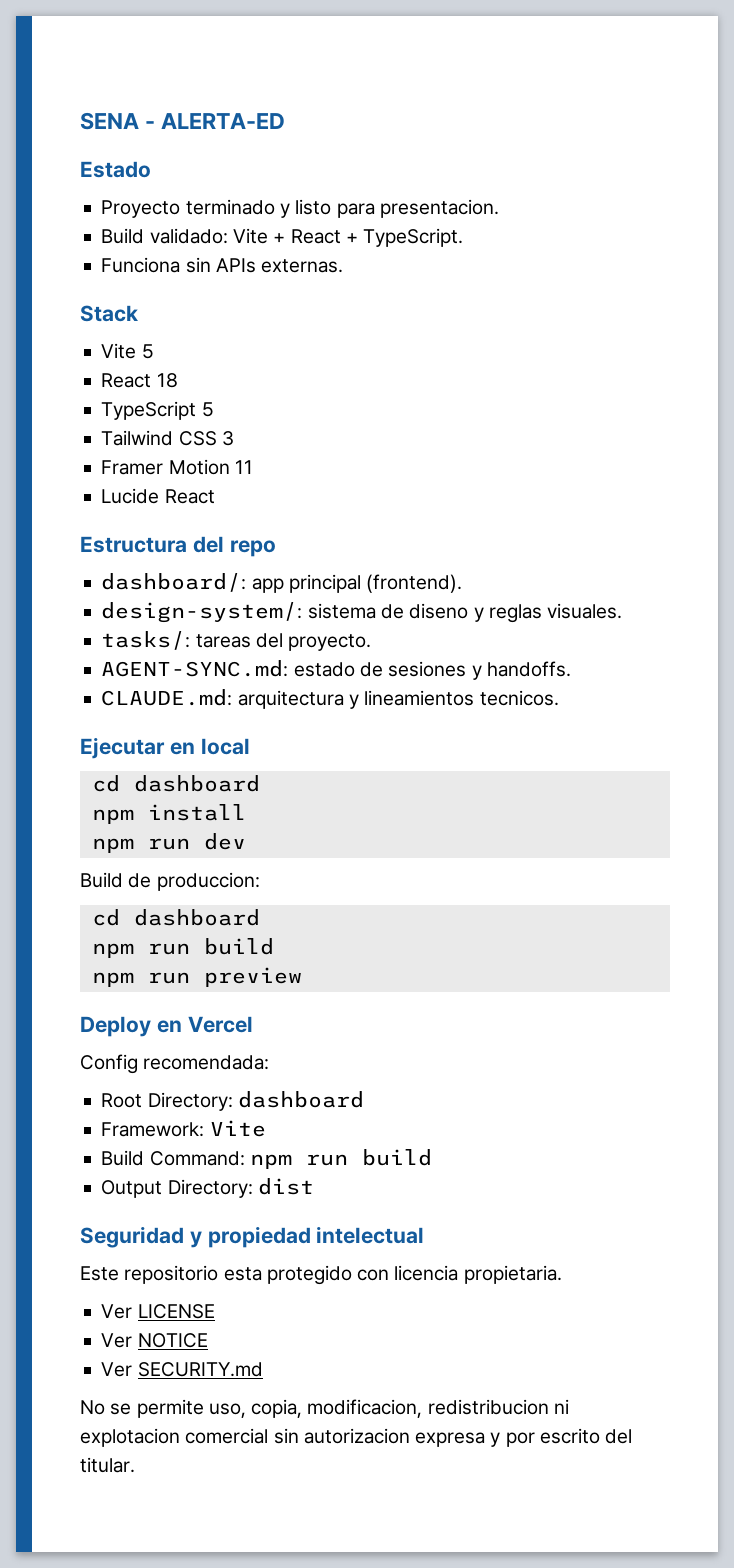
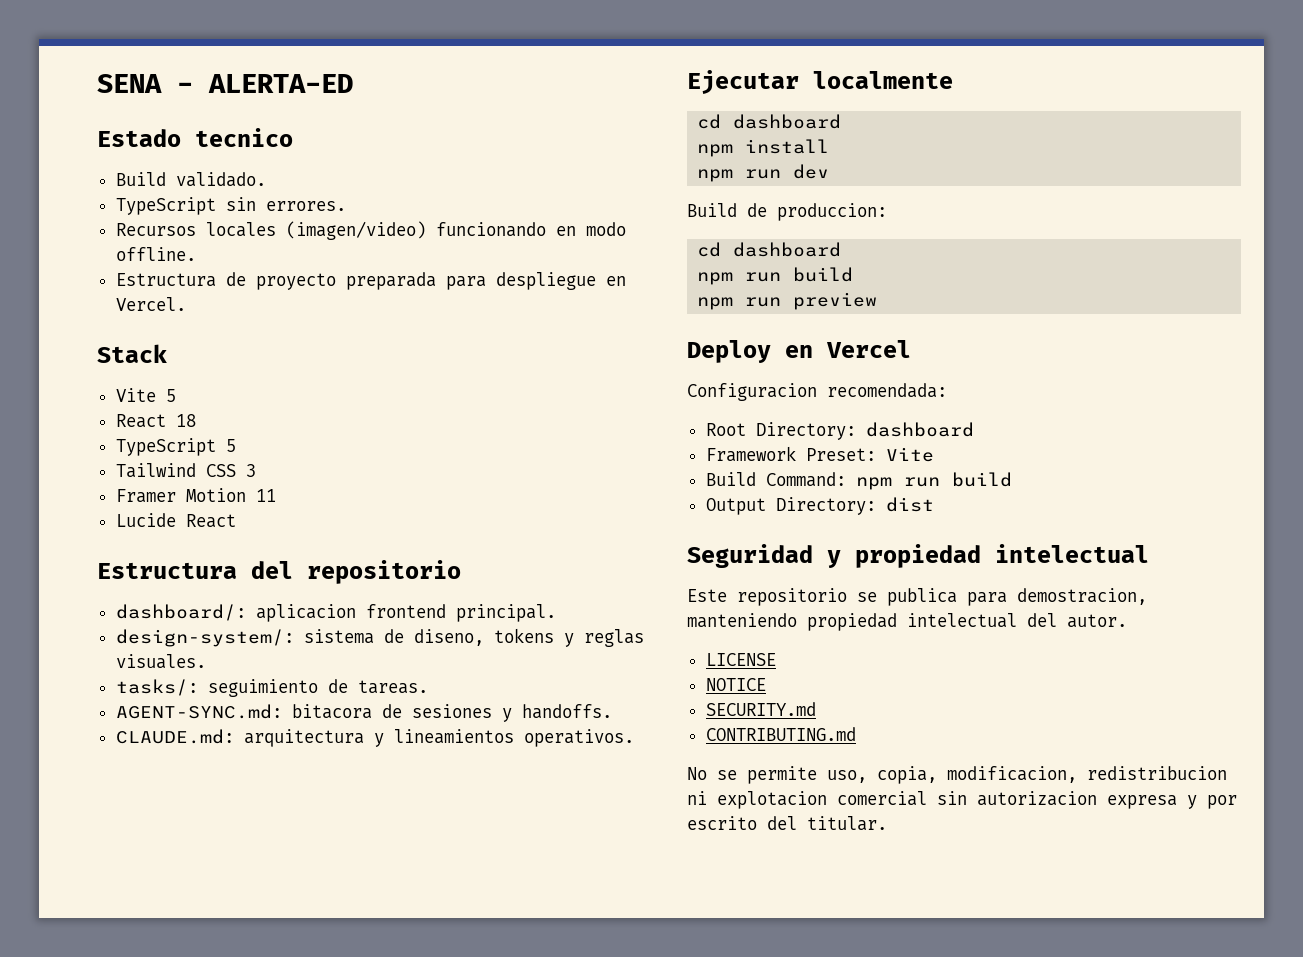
- Estado
- Proyecto terminado y listo para presentacion.
- Build validado: Vite + React + TypeScript.
- Funciona sin APIs externas.
+ Estado tecnico
+ Build validado.
+ TypeScript sin errores.
+ Recursos locales (imagen/video) funcionando en modo offline.
+ Estructura de proyecto preparada para despliegue en Vercel.
- Estructura del repo
+ Estructura del repositorio
- dashboard/: app principal (frontend).
+ dashboard/: aplicacion frontend principal.
- design-system/: sistema de diseno y reglas visuales.
+ design-system/: sistema de diseno, tokens y reglas visuales.
- tasks/: tareas del proyecto.
+ tasks/: seguimiento de tareas.
- AGENT-SYNC.md: estado de sesiones y handoffs.
+ AGENT-SYNC.md: bitacora de sesiones y handoffs.
- CLAUDE.md: arquitectura y lineamientos tecnicos.
+ CLAUDE.md: arquitectura y lineamientos operativos.
- Ejecutar en local
+ Ejecutar localmente
- Config recomendada:
+ Configuracion recomendada:
- Framework: Vite
+ Framework Preset: Vite
- Este repositorio esta protegido con licencia propietaria.
- Ver LICENSE
+ Este repositorio se publica para demostracion, manteniendo propiedad intelectual del autor.
+ LICENSE
- Ver NOTICE
+ NOTICE
- Ver SECURITY.md
+ SECURITY.md
+ CONTRIBUTING.md

